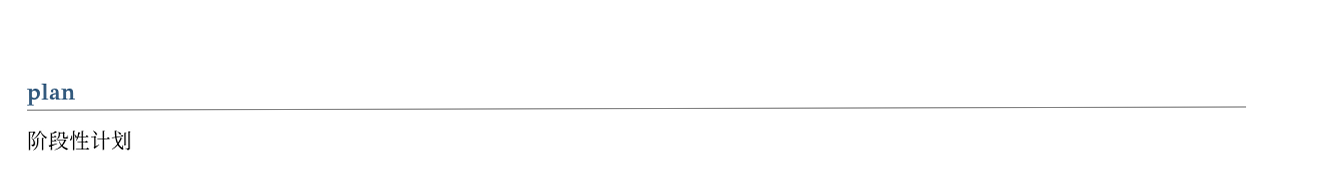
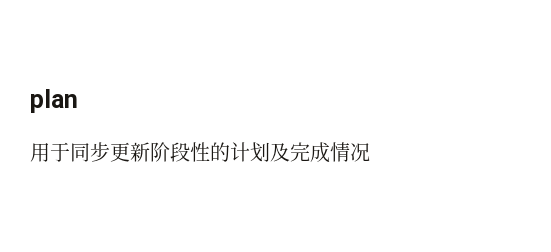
- 阶段性计划
+ 用于同步更新阶段性的计划及完成情况

